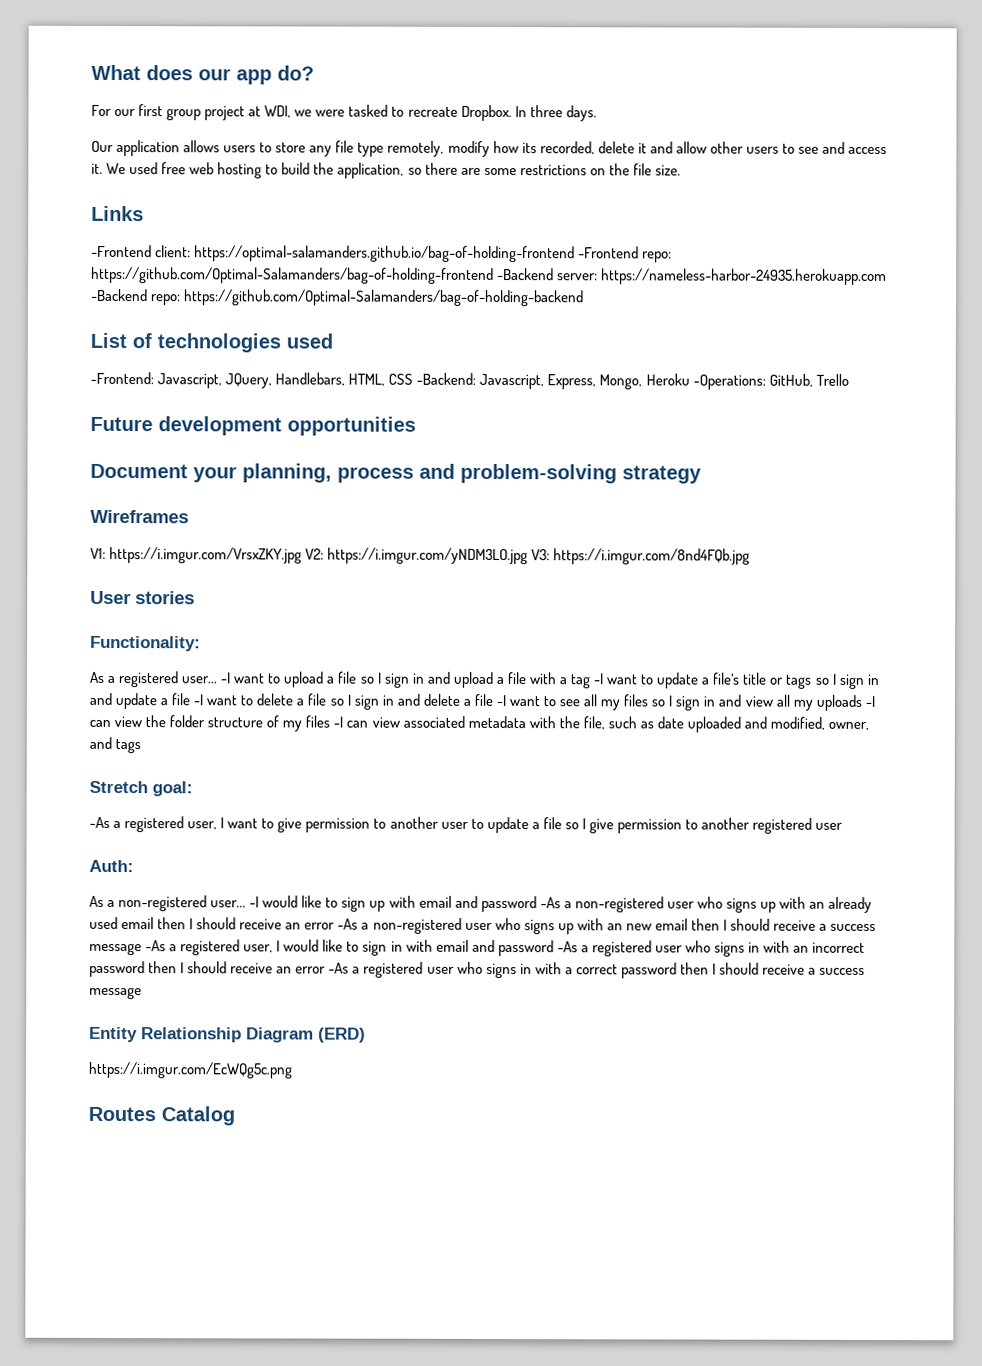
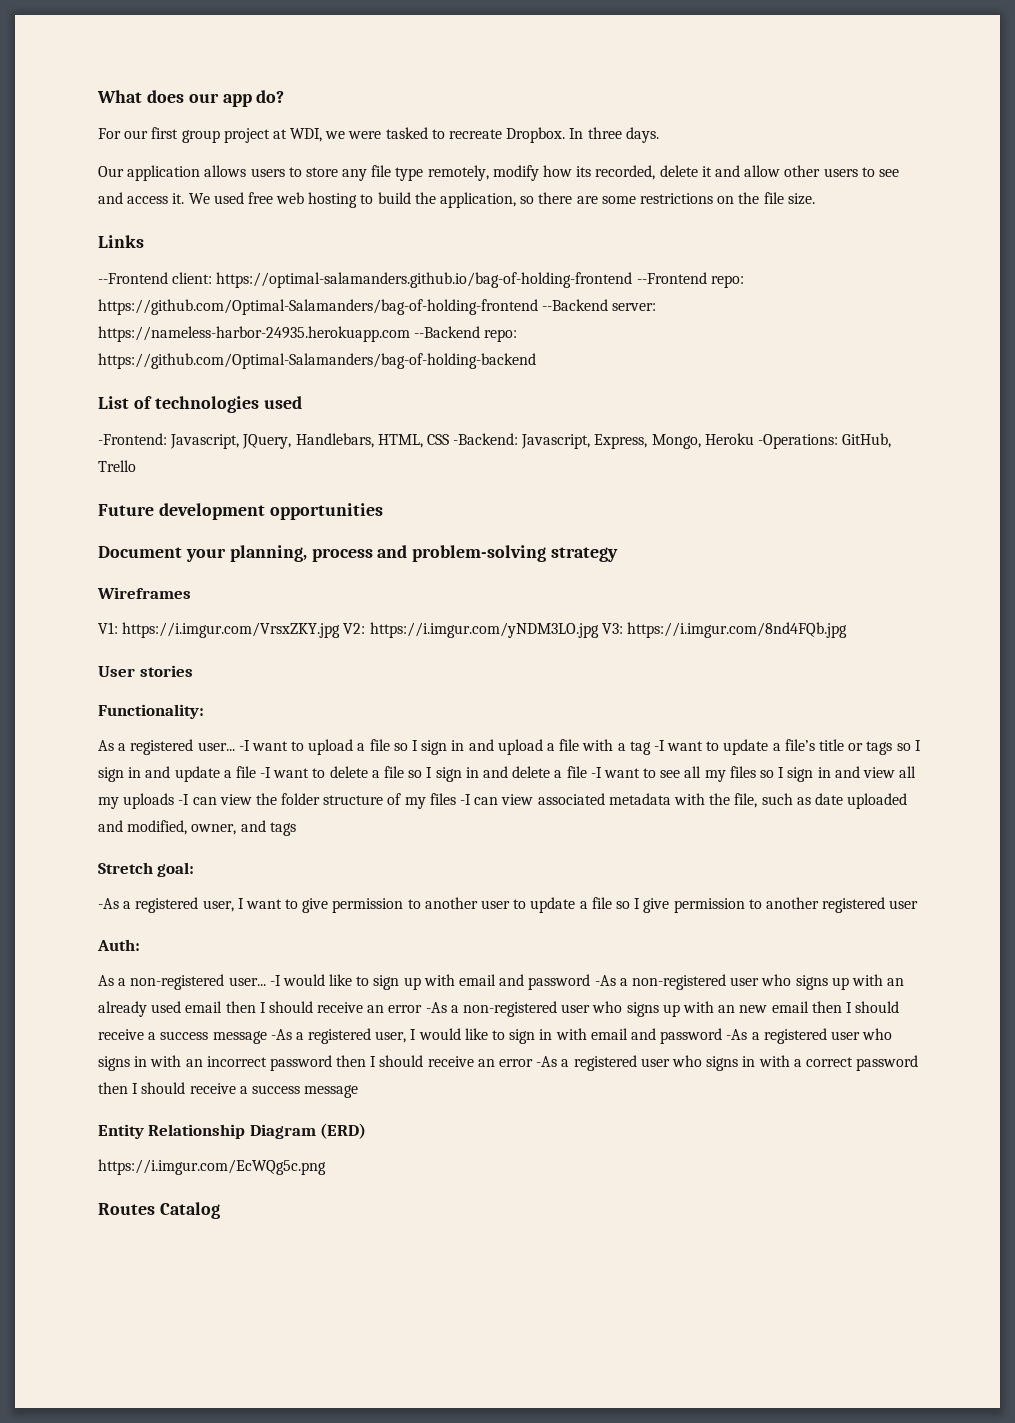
- -Frontend client: https://optimal-salamanders.github.io/bag-of-holding-frontend -Frontend repo: https://github.com/Optimal-Salamanders/bag-of-holding-frontend -Backend server: https://nameless-harbor-24935.herokuapp.com -Backend repo: https://github.com/Optimal-Salamanders/bag-of-holding-backend
+ --Frontend client: https://optimal-salamanders.github.io/bag-of-holding-frontend --Frontend repo: https://github.com/Optimal-Salamanders/bag-of-holding-frontend --Backend server: https://nameless-harbor-24935.herokuapp.com --Backend repo: https://github.com/Optimal-Salamanders/bag-of-holding-backend

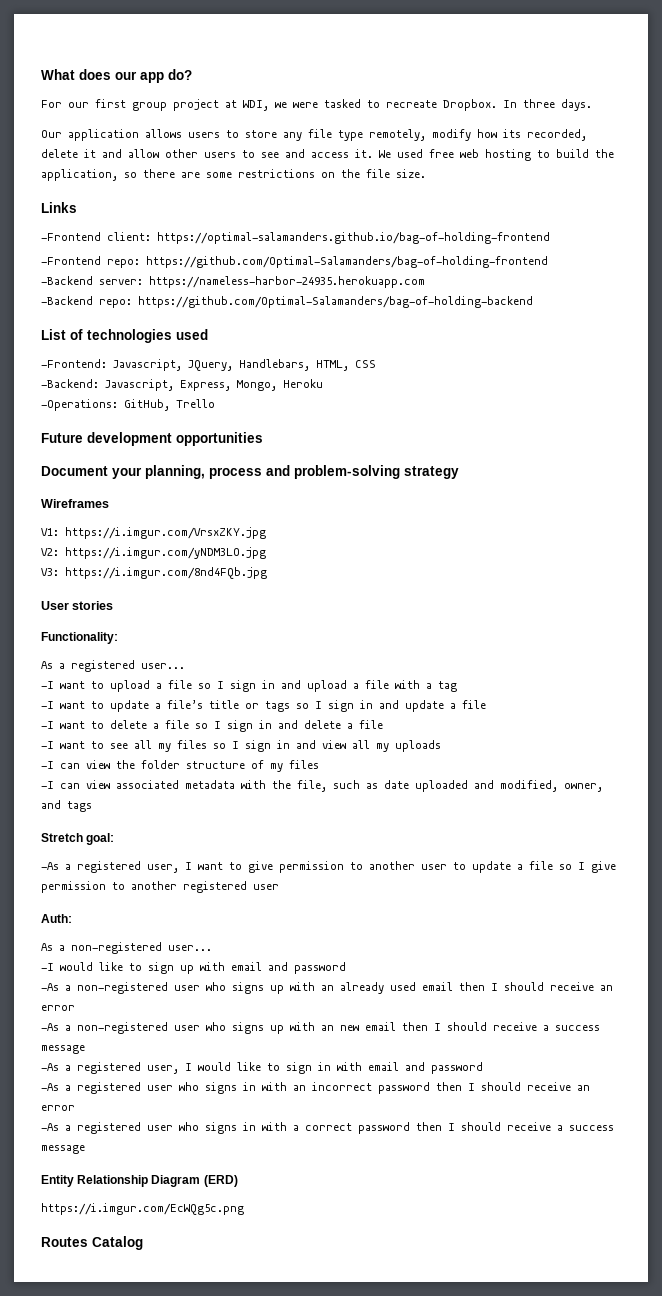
- --Frontend client: https://optimal-salamanders.github.io/bag-of-holding-frontend --Frontend repo: https://github.com/Optimal-Salamanders/bag-of-holding-frontend --Backend server: https://nameless-harbor-24935.herokuapp.com --Backend repo: https://github.com/Optimal-Salamanders/bag-of-holding-backend
+ -Frontend client: https://optimal-salamanders.github.io/bag-of-holding-frontend
+ -Frontend repo: https://github.com/Optimal-Salamanders/bag-of-holding-frontend
+ -Backend server: https://nameless-harbor-24935.herokuapp.com
+ -Backend repo: https://github.com/Optimal-Salamanders/bag-of-holding-backend
- -Frontend: Javascript, JQuery, Handlebars, HTML, CSS -Backend: Javascript, Express, Mongo, Heroku -Operations: GitHub, Trello
+ -Frontend: Javascript, JQuery, Handlebars, HTML, CSS
+ -Backend: Javascript, Express, Mongo, Heroku
+ -Operations: GitHub, Trello
- V1: https://i.imgur.com/VrsxZKY.jpg V2: https://i.imgur.com/yNDM3LO.jpg V3: https://i.imgur.com/8nd4FQb.jpg
+ V1: https://i.imgur.com/VrsxZKY.jpg
+ V2: https://i.imgur.com/yNDM3LO.jpg
+ V3: https://i.imgur.com/8nd4FQb.jpg
- As a registered user... -I want to upload a file so I sign in and upload a file with a tag -I want to update a file’s title or tags so I sign in and update a file -I want to delete a file so I sign in and delete a file -I want to see all my files so I sign in and view all my uploads -I can view the folder structure of my files -I can view associated metadata with the file, such as date uploaded and modified, owner, and tags
+ As a registered user...
+ -I want to upload a file so I sign in and upload a file with a tag
+ -I want to update a file’s title or tags so I sign in and update a file
+ -I want to delete a file so I sign in and delete a file
+ -I want to see all my files so I sign in and view all my uploads
+ -I can view the folder structure of my files
+ -I can view associated metadata with the file, such as date uploaded and modified, owner, and tags
- As a non-registered user... -I would like to sign up with email and password -As a non-registered user who signs up with an already used email then I should receive an error -As a non-registered user who signs up with an new email then I should receive a success message -As a registered user, I would like to sign in with email and password -As a registered user who signs in with an incorrect password then I should receive an error -As a registered user who signs in with a correct password then I should receive a success message
+ As a non-registered user...
+ -I would like to sign up with email and password
+ -As a non-registered user who signs up with an already used email then I should receive an error
+ -As a non-registered user who signs up with an new email then I should receive a success message
+ -As a registered user, I would like to sign in with email and password
+ -As a registered user who signs in with an incorrect password then I should receive an error
+ -As a registered user who signs in with a correct password then I should receive a success message

